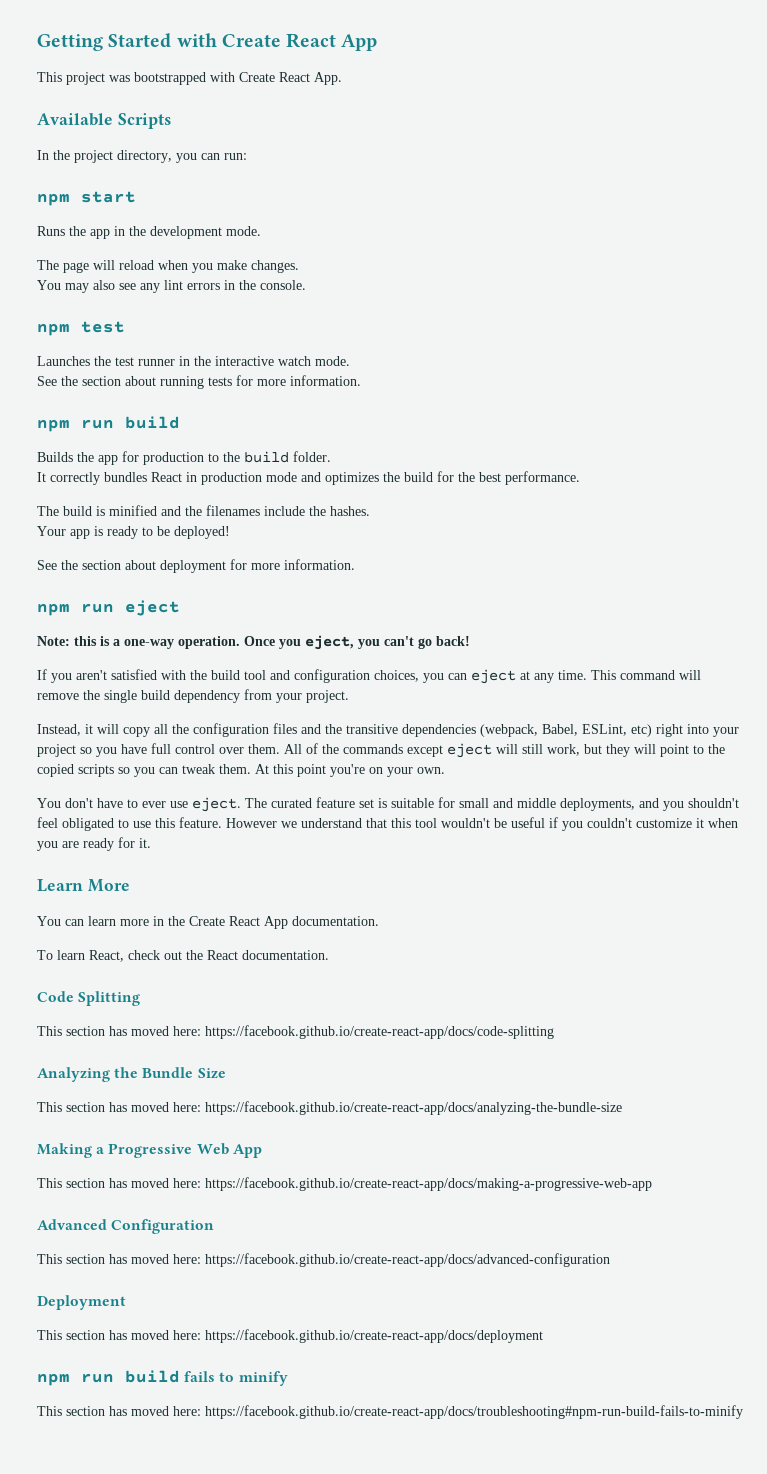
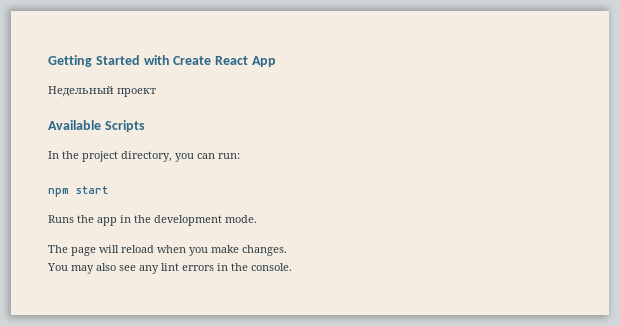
- This project was bootstrapped with Create React App.
+ Недельный проект
- npm test
- Launches the test runner in the interactive watch mode.
- See the section about running tests for more information.
- npm run build
- Builds the app for production to the build folder.
- It correctly bundles React in production mode and optimizes the build for the best performance.
- The build is minified and the filenames include the hashes.
- Your app is ready to be deployed!
- See the section about deployment for more information.
- npm run eject
- Note: this is a one-way operation. Once you eject, you can't go back!
- If you aren't satisfied with the build tool and configuration choices, you can eject at any time. This command will remove the single build dependency from your project.
- Instead, it will copy all the configuration files and the transitive dependencies (webpack, Babel, ESLint, etc) right into your project so you have full control over them. All of the commands except eject will still work, but they will point to the copied scripts so you can tweak them. At this point you're on your own.
- You don't have to ever use eject. The curated feature set is suitable for small and middle deployments, and you shouldn't feel obligated to use this feature. However we understand that this tool wouldn't be useful if you couldn't customize it when you are ready for it.
- Learn More
- You can learn more in the Create React App documentation.
- To learn React, check out the React documentation.
- Code Splitting
- This section has moved here: https://facebook.github.io/create-react-app/docs/code-splitting
- Analyzing the Bundle Size
- This section has moved here: https://facebook.github.io/create-react-app/docs/analyzing-the-bundle-size
- Making a Progressive Web App
- This section has moved here: https://facebook.github.io/create-react-app/docs/making-a-progressive-web-app
- Advanced Configuration
- This section has moved here: https://facebook.github.io/create-react-app/docs/advanced-configuration
- Deployment
- This section has moved here: https://facebook.github.io/create-react-app/docs/deployment
- npm run build fails to minify
- This section has moved here: https://facebook.github.io/create-react-app/docs/troubleshooting#npm-run-build-fails-to-minify

